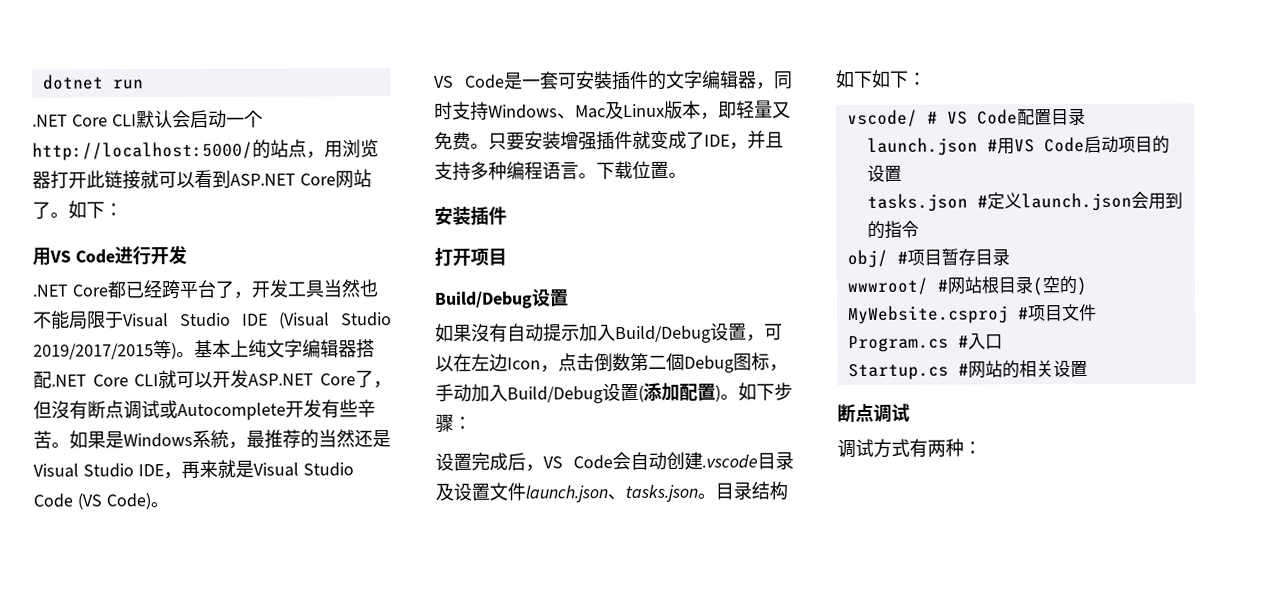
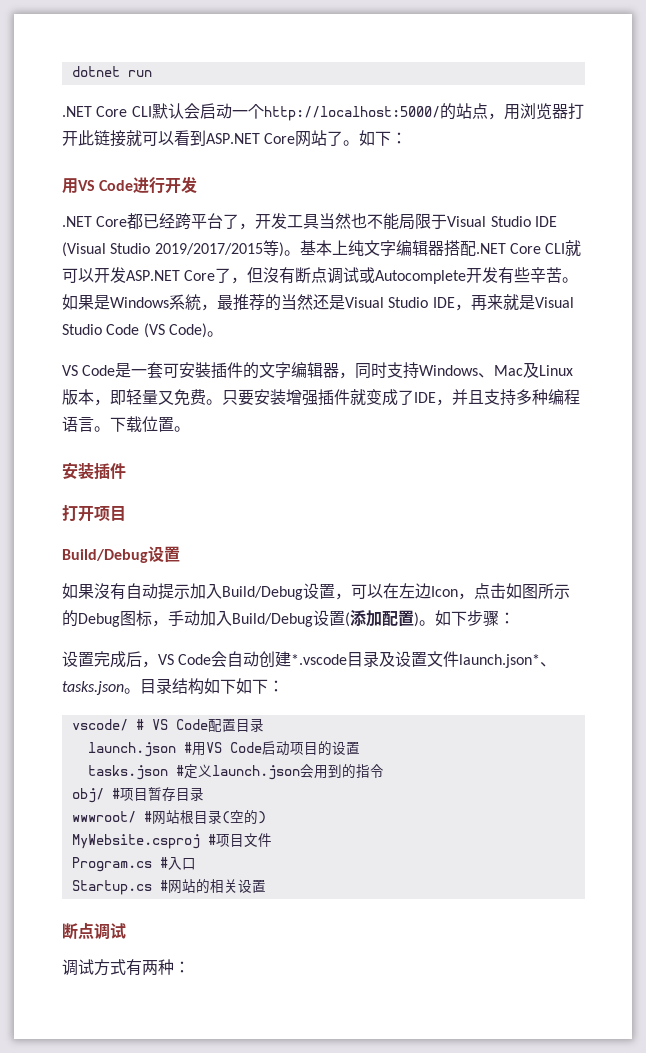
- 如果沒有自动提示加入Build/Debug设置，可以在左边Icon，点击倒数第二個Debug图标，手动加入Build/Debug设置(添加配置)。
+ 如果沒有自动提示加入Build/Debug设置，可以在左边Icon，点击如图所示的Debug图标，手动加入Build/Debug设置(添加配置)。
- 设置完成后，VS Code会自动创建.vscode目录及设置文件launch.json、tasks.json。
+ 设置完成后，VS Code会自动创建*.vscode目录及设置文件launch.json*、tasks.json。

